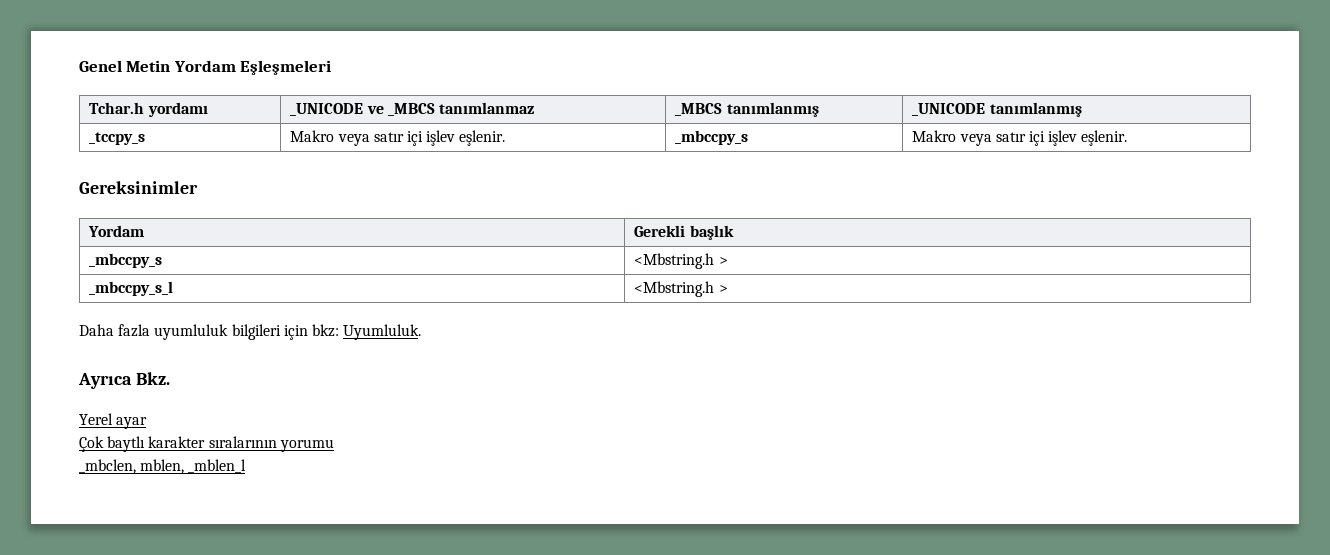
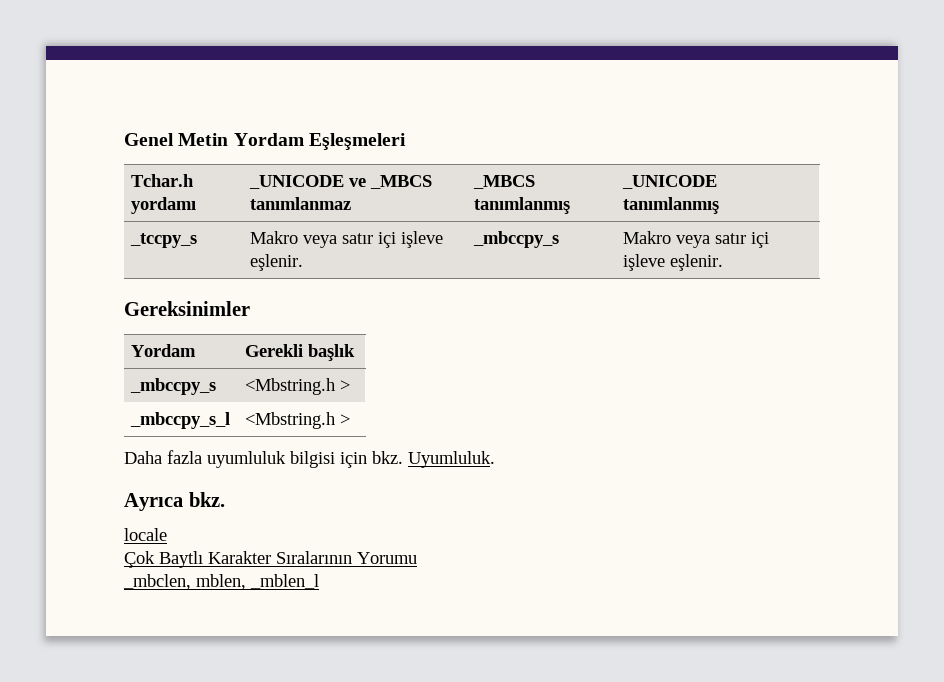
- _tccpy_s | Makro veya satır içi işlev eşlenir. | _mbccpy_s | Makro veya satır içi işlev eşlenir.
+ _tccpy_s | Makro veya satır içi işleve eşlenir. | _mbccpy_s | Makro veya satır içi işleve eşlenir.
- Daha fazla uyumluluk bilgileri için bkz: Uyumluluk.
+ Daha fazla uyumluluk bilgisi için bkz. Uyumluluk.
- Ayrıca Bkz.
- Yerel ayar
- Çok baytlı karakter sıralarının yorumu
+ Ayrıca bkz.
+ locale
+ Çok Baytlı Karakter Sıralarının Yorumu

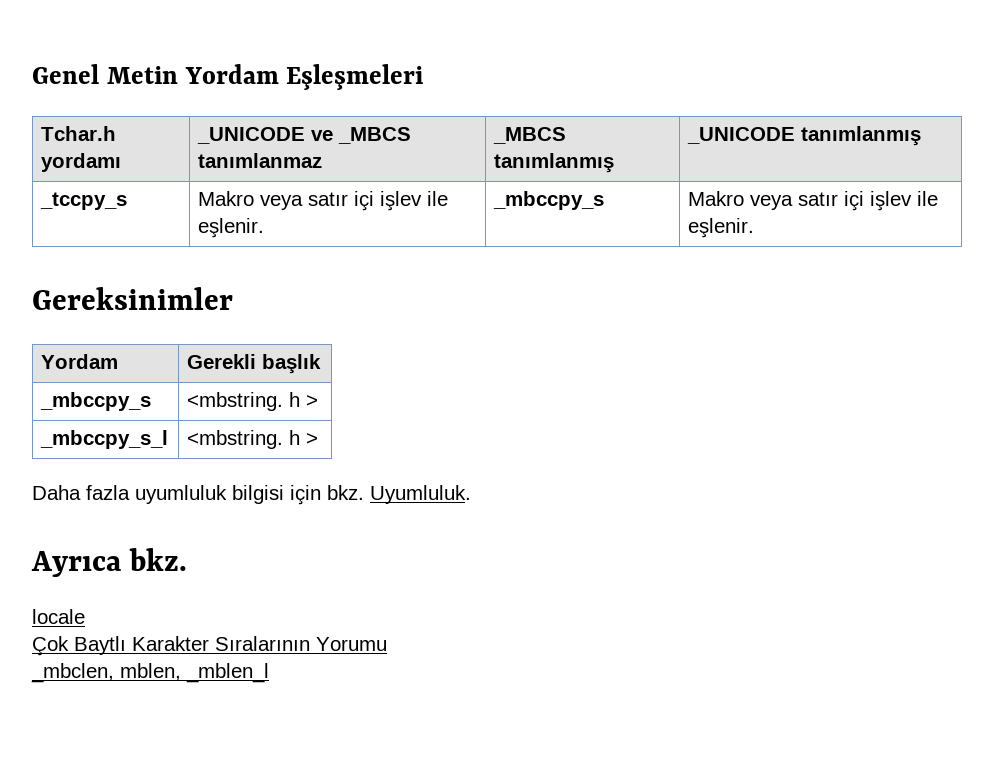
- _tccpy_s | Makro veya satır içi işleve eşlenir. | _mbccpy_s | Makro veya satır içi işleve eşlenir.
+ _tccpy_s | Makro veya satır içi işlev ile eşlenir. | _mbccpy_s | Makro veya satır içi işlev ile eşlenir.
- _mbccpy_s | <Mbstring.h >
+ _mbccpy_s | <mbstring. h >
- _mbccpy_s_l | <Mbstring.h >
+ _mbccpy_s_l | <mbstring. h >

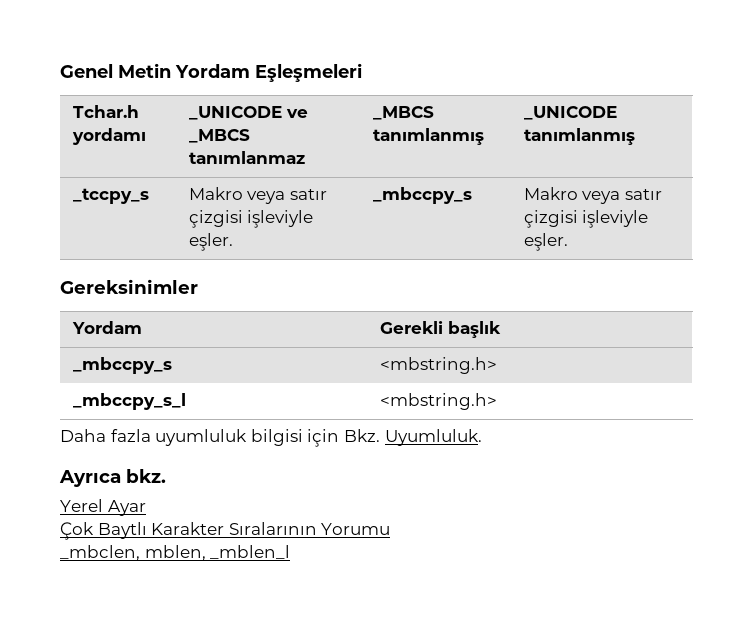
- _tccpy_s | Makro veya satır içi işlev ile eşlenir. | _mbccpy_s | Makro veya satır içi işlev ile eşlenir.
+ _tccpy_s | Makro veya satır çizgisi işleviyle eşler. | _mbccpy_s | Makro veya satır çizgisi işleviyle eşler.
- _mbccpy_s | <mbstring. h >
- _mbccpy_s_l | <mbstring. h >
+ _mbccpy_s | <mbstring.h>
+ _mbccpy_s_l | <mbstring.h>
- Daha fazla uyumluluk bilgisi için bkz. Uyumluluk.
+ Daha fazla uyumluluk bilgisi için Bkz. Uyumluluk.
- locale
+ Yerel Ayar

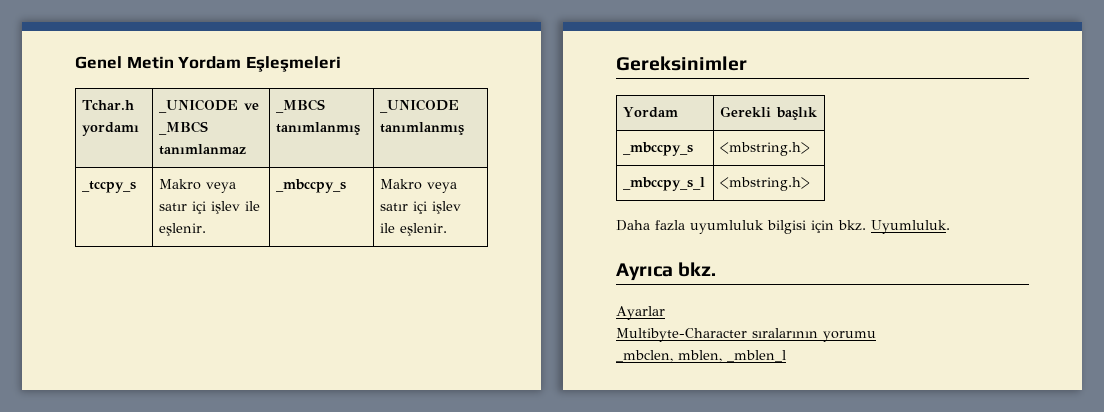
- _tccpy_s | Makro veya satır çizgisi işleviyle eşler. | _mbccpy_s | Makro veya satır çizgisi işleviyle eşler.
+ _tccpy_s | Makro veya satır içi işlev ile eşlenir. | _mbccpy_s | Makro veya satır içi işlev ile eşlenir.
- Daha fazla uyumluluk bilgisi için Bkz. Uyumluluk.
+ Daha fazla uyumluluk bilgisi için bkz. Uyumluluk.
- Yerel Ayar
- Çok Baytlı Karakter Sıralarının Yorumu
+ Ayarlar
+ Multibyte-Character sıralarının yorumu

